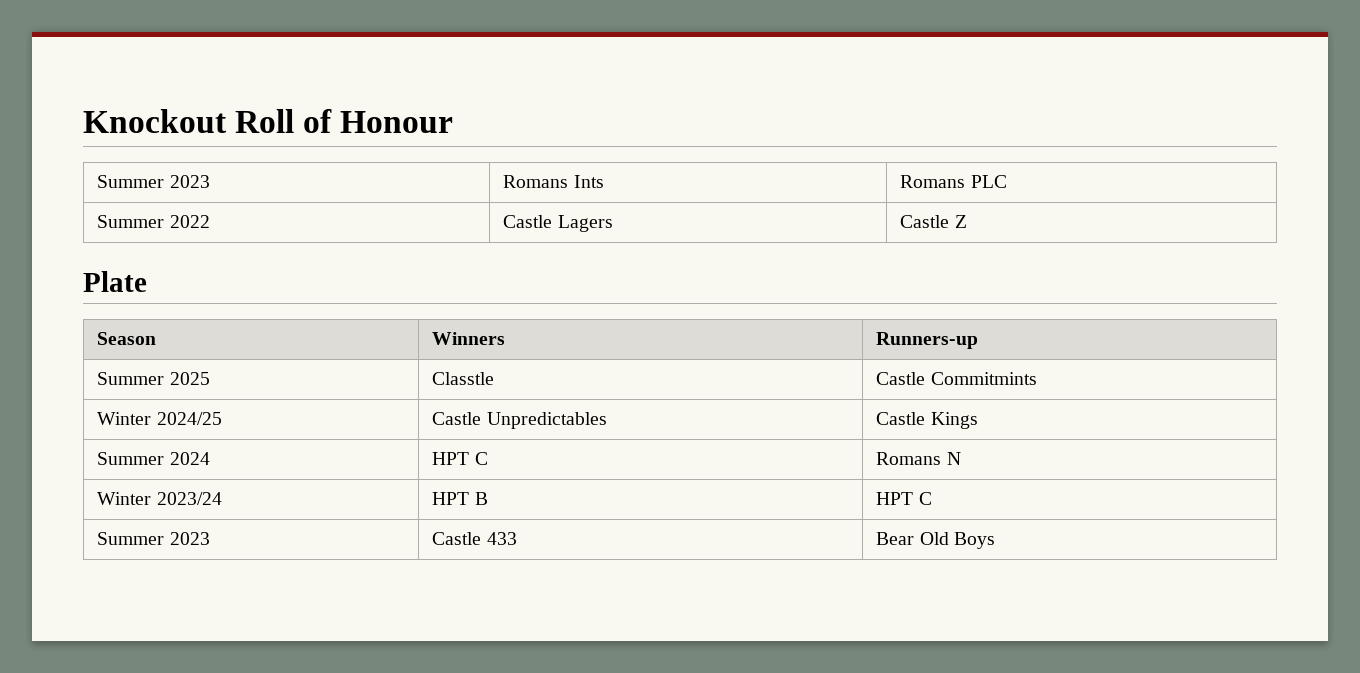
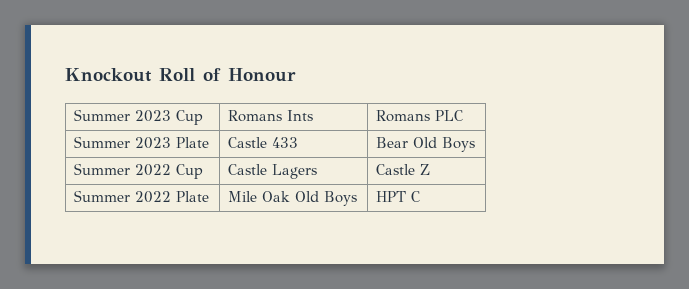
- Summer 2023 | Romans Ints | Romans PLC
+ Summer 2023 Cup | Romans Ints | Romans PLC
- Summer 2022 | Castle Lagers | Castle Z
- Plate
- Season | Winners | Runners-up
- Summer 2025 | Classtle | Castle Commitmints
- Winter 2024/25 | Castle Unpredictables | Castle Kings
- Summer 2024 | HPT C | Romans N
- Winter 2023/24 | HPT B | HPT C
- Summer 2023 | Castle 433 | Bear Old Boys
+ Summer 2023 Plate | Castle 433 | Bear Old Boys
+ Summer 2022 Cup | Castle Lagers | Castle Z
+ Summer 2022 Plate | Mile Oak Old Boys | HPT C

